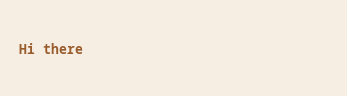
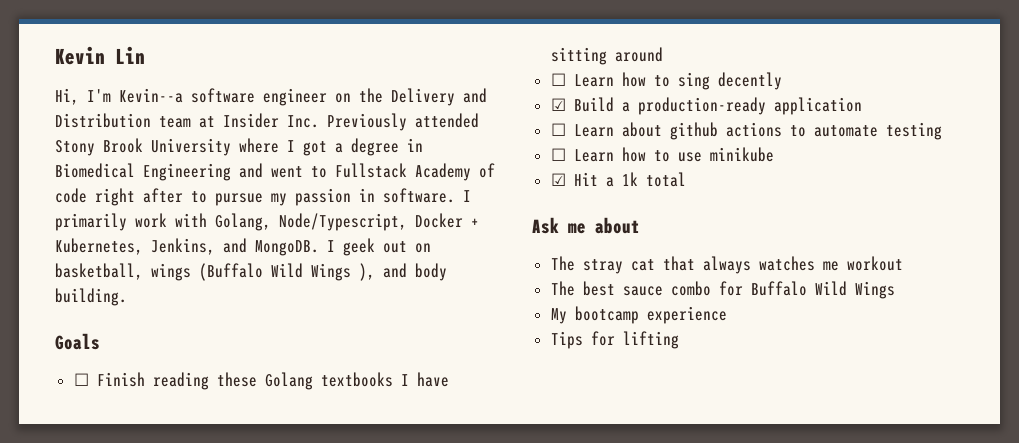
- Hi there
+ Kevin Lin
+ Hi, I'm Kevin--a software engineer on the Delivery and Distribution team at Insider Inc. Previously attended Stony Brook University where I got a degree in Biomedical Engineering and went to Fullstack Academy of code right after to pursue my passion in software. I primarily work with Golang, Node/Typescript, Docker + Kubernetes, Jenkins, and MongoDB. I geek out on basketball, wings (Buffalo Wild Wings ), and body building.
+ Goals
+ ☐ Finish reading these Golang textbooks I have sitting around
+ ☐ Learn how to sing decently
+ ☑ Build a production-ready application
+ ☐ Learn about github actions to automate testing
+ ☐ Learn how to use minikube
+ ☑ Hit a 1k total
+ Ask me about
+ The stray cat that always watches me workout
+ The best sauce combo for Buffalo Wild Wings
+ My bootcamp experience
+ Tips for lifting

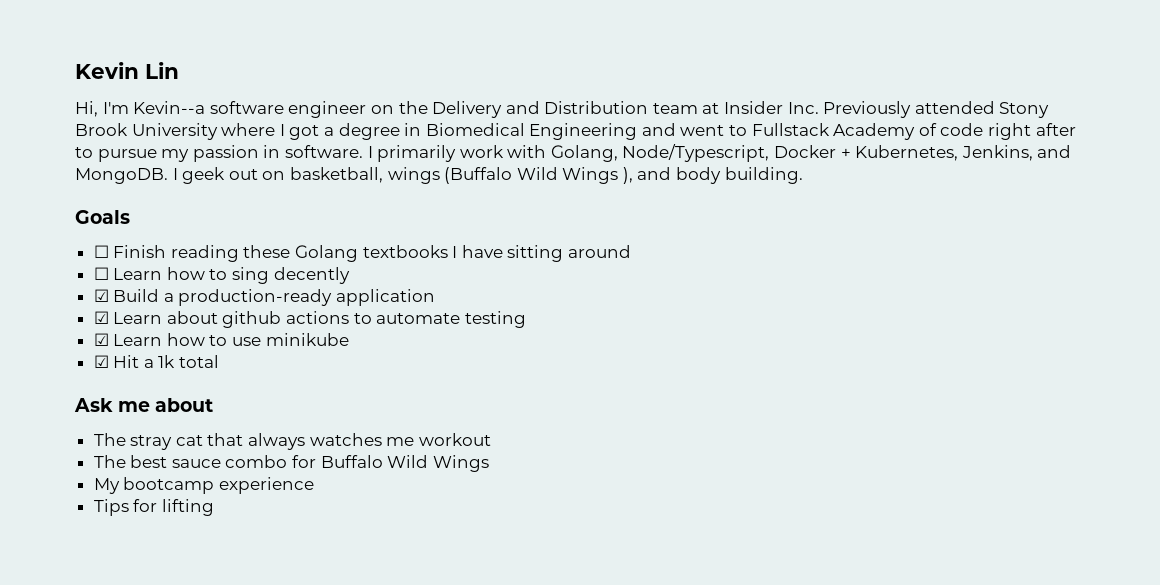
- ☐ Learn about github actions to automate testing
+ ☑ Learn about github actions to automate testing
- ☐ Learn how to use minikube
+ ☑ Learn how to use minikube

